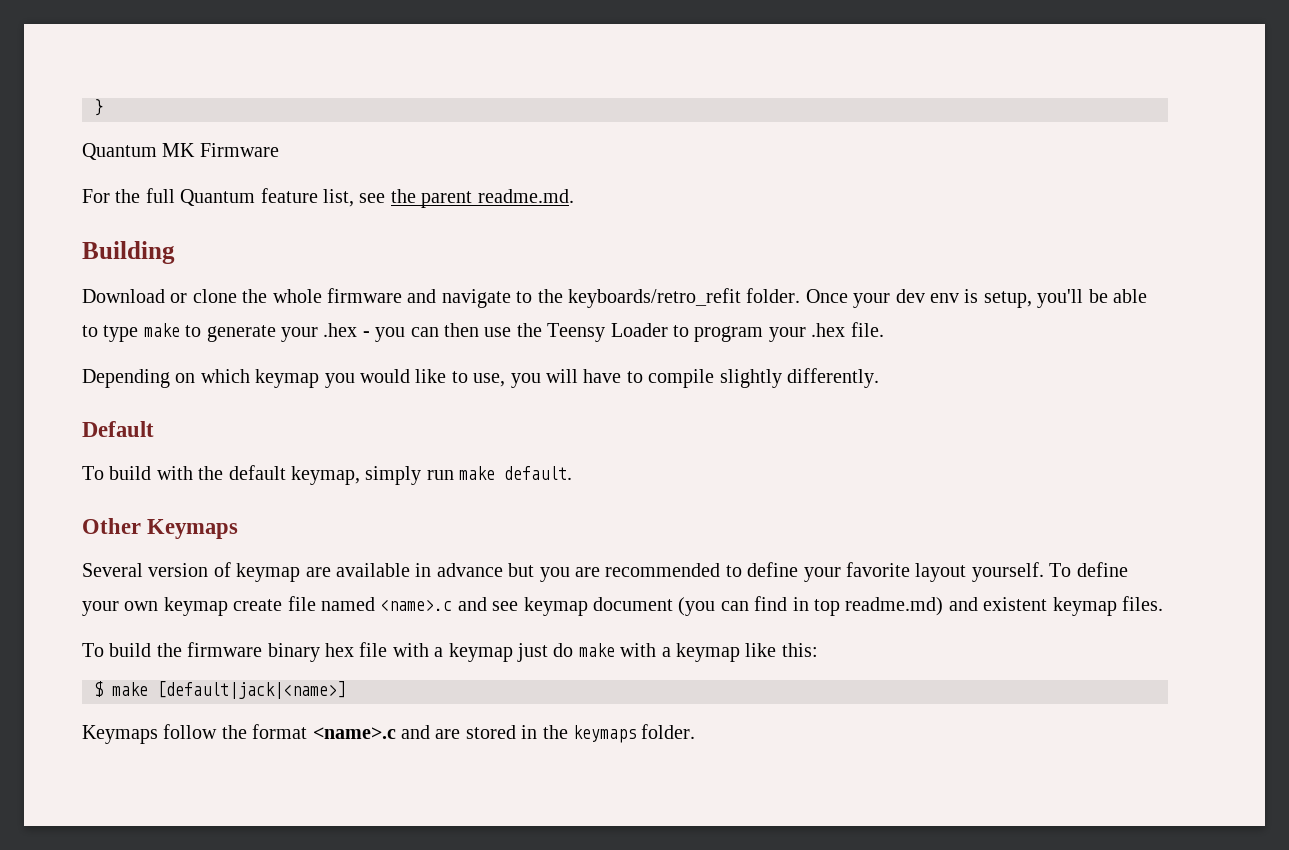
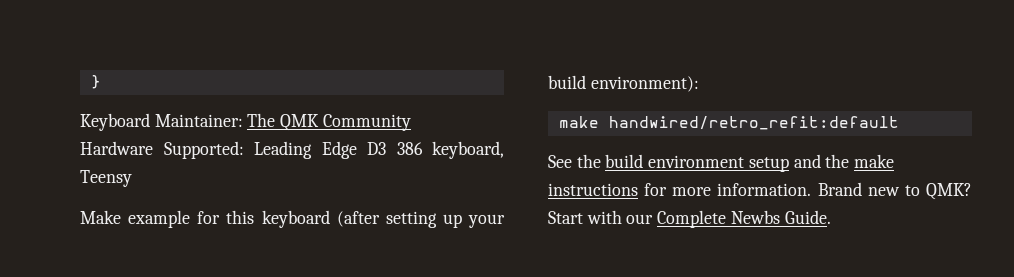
- Quantum MK Firmware
- For the full Quantum feature list, see the parent readme.md.
- Building
- Download or clone the whole firmware and navigate to the keyboards/retro_refit folder. Once your dev env is setup, you'll be able to type make to generate your .hex - you can then use the Teensy Loader to program your .hex file.
- Depending on which keymap you would like to use, you will have to compile slightly differently.
- Default
- To build with the default keymap, simply run make default.
- Other Keymaps
- Several version of keymap are available in advance but you are recommended to define your favorite layout yourself. To define your own keymap create file named <name>.c and see keymap document (you can find in top readme.md) and existent keymap files.
- To build the firmware binary hex file with a keymap just do make with a keymap like this:
- $ make [default|jack|<name>]
- Keymaps follow the format <name>.c and are stored in the keymaps folder.
+ Keyboard Maintainer: The QMK Community
+ Hardware Supported: Leading Edge D3 386 keyboard, Teensy
+ Make example for this keyboard (after setting up your build environment):
+ make handwired/retro_refit:default
+ See the build environment setup and the make instructions for more information. Brand new to QMK? Start with our Complete Newbs Guide.

